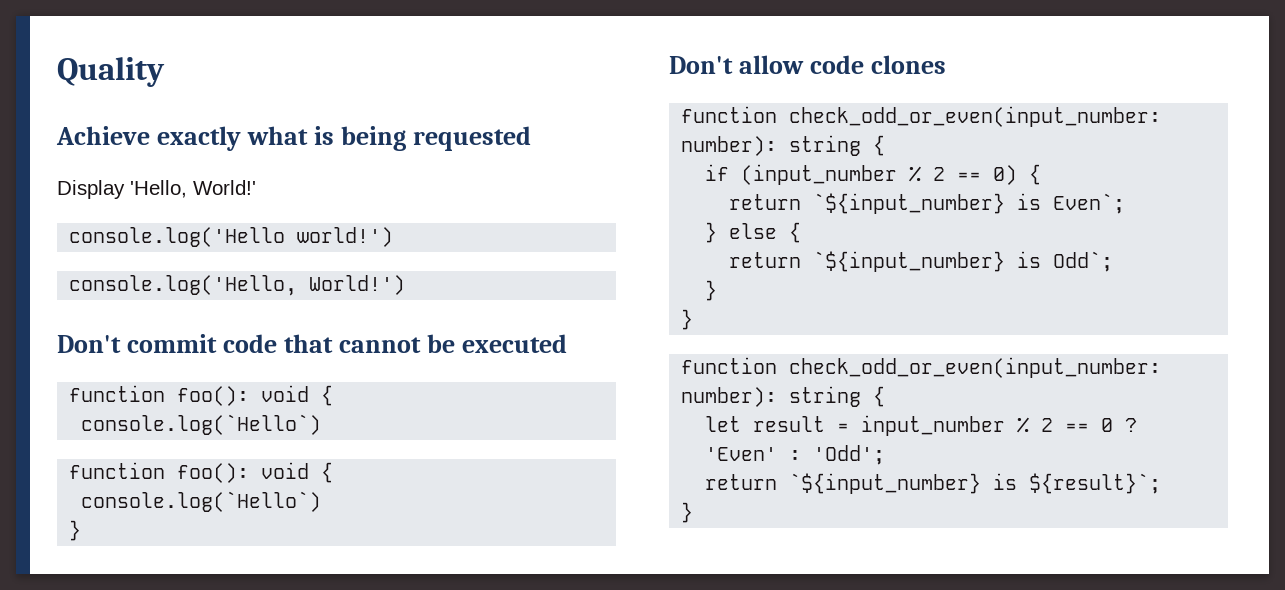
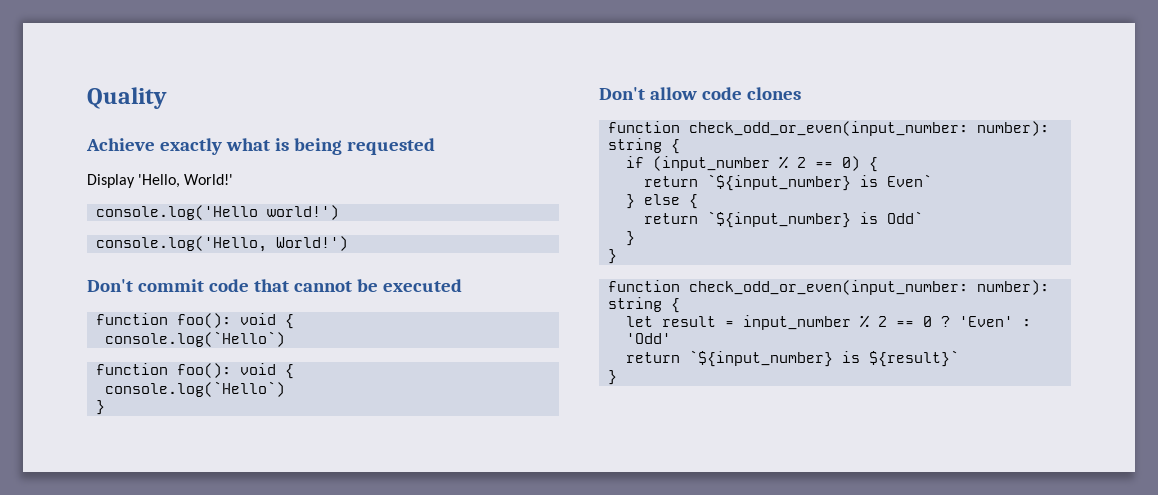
- return `${input_number} is Even`;
+ return `${input_number} is Even`
- return `${input_number} is Odd`;
+ return `${input_number} is Odd`
- 'Even' : 'Odd';
- return `${input_number} is ${result}`;
+ 'Even' : 'Odd'
+ return `${input_number} is ${result}`

